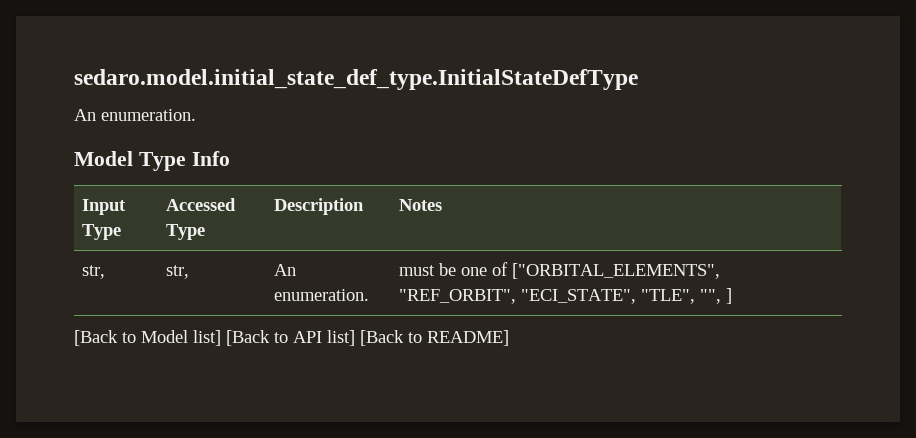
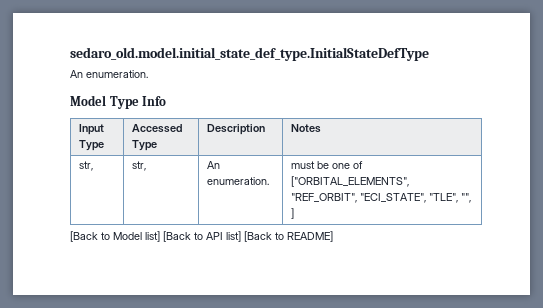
- sedaro.model.initial_state_def_type.InitialStateDefType
+ sedaro_old.model.initial_state_def_type.InitialStateDefType

